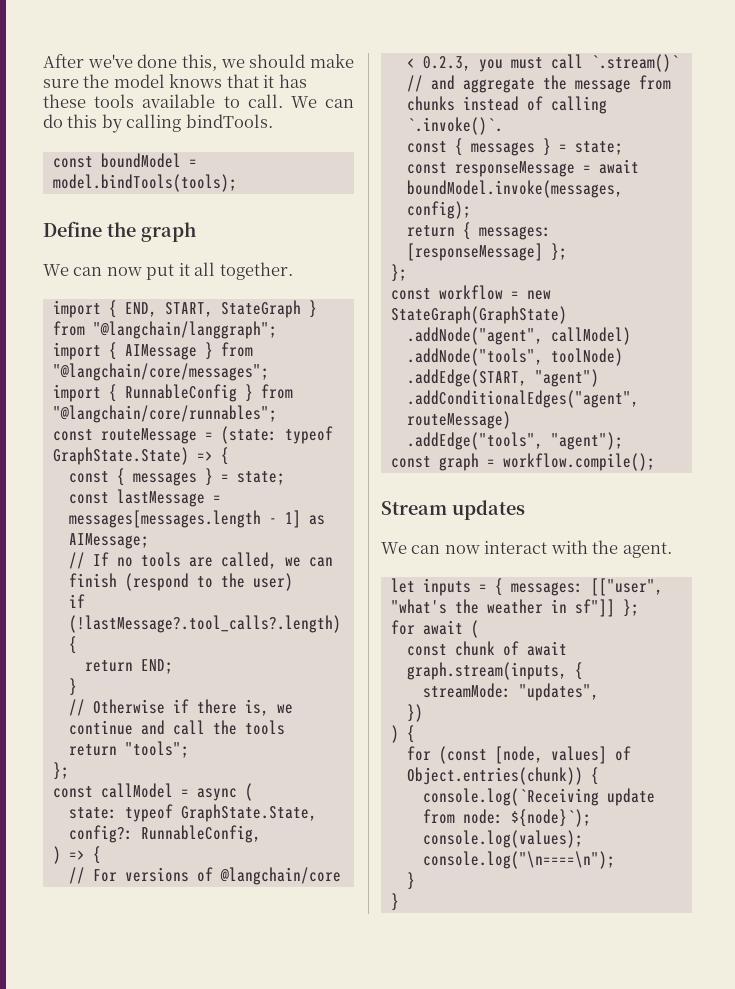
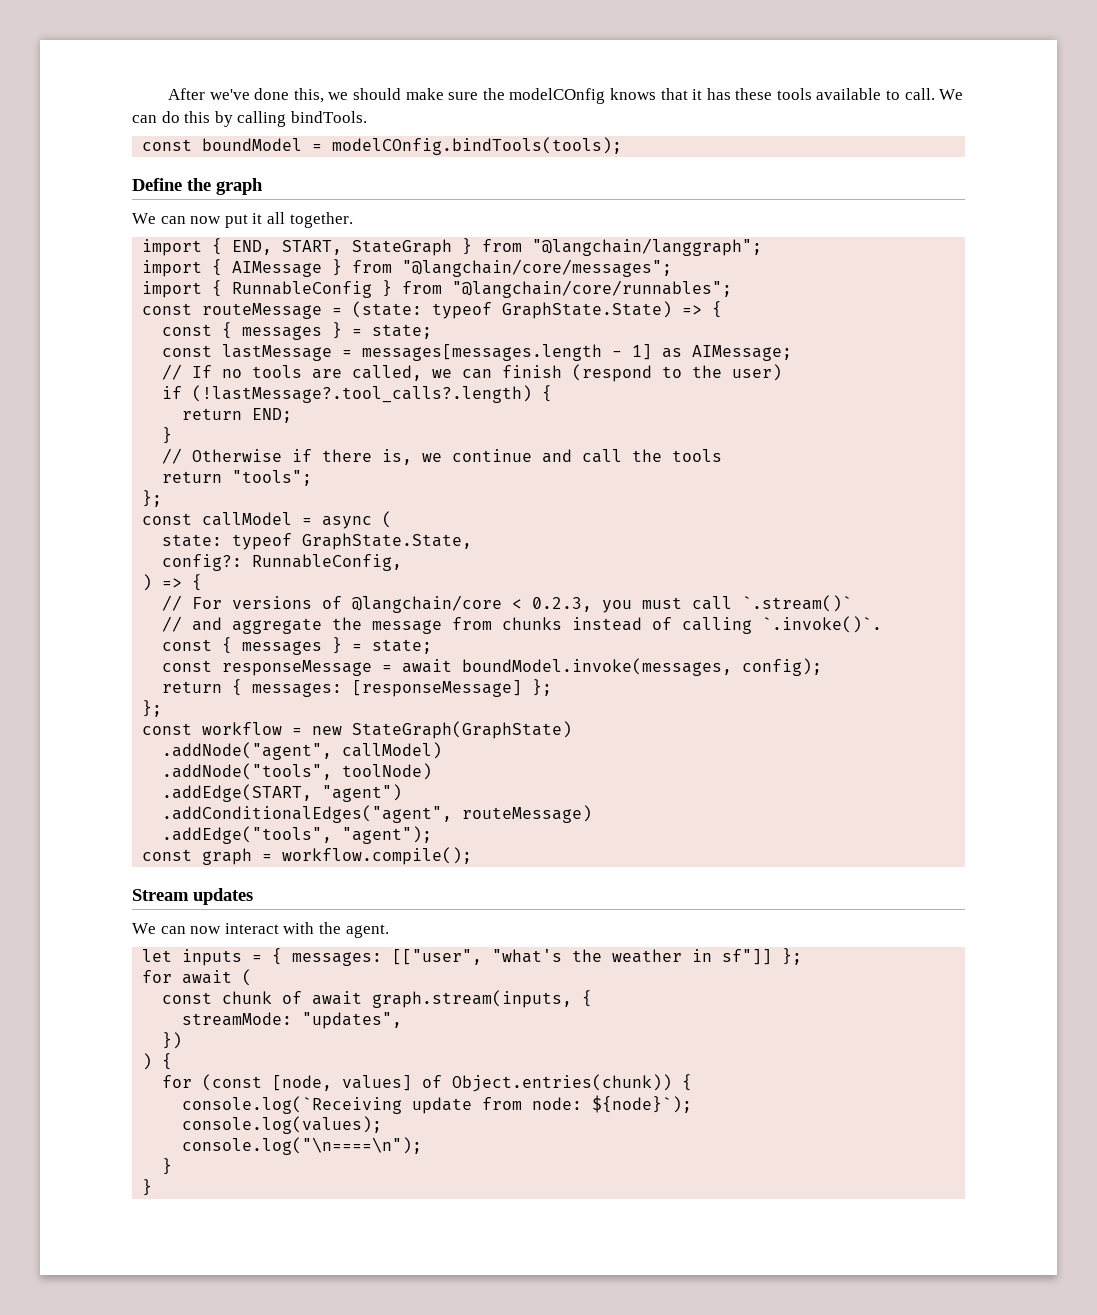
- After we've done this, we should make sure the model knows that it has these tools available to call.
+ After we've done this, we should make sure the modelCOnfig knows that it has these tools available to call.
- const boundModel = model.bindTools(tools);
+ const boundModel = modelCOnfig.bindTools(tools);

